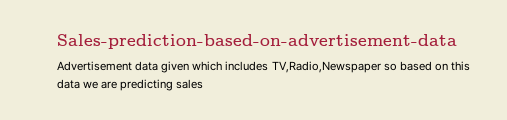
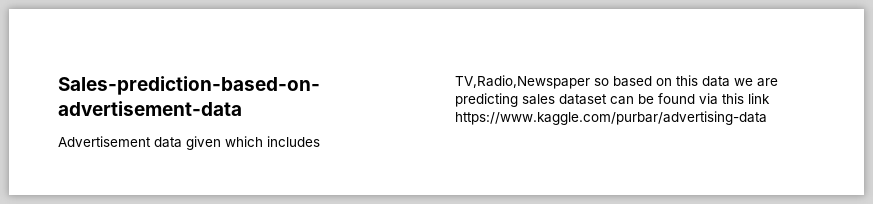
- Advertisement data given which includes TV,Radio,Newspaper so based on this data we are predicting sales
+ Advertisement data given which includes TV,Radio,Newspaper so based on this data we are predicting sales dataset can be found via this link https://www.kaggle.com/purbar/advertising-data

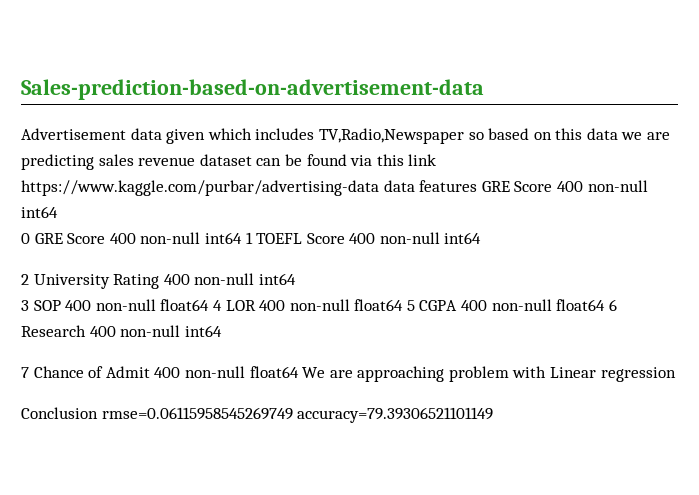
- Advertisement data given which includes TV,Radio,Newspaper so based on this data we are predicting sales dataset can be found via this link https://www.kaggle.com/purbar/advertising-data
+ Advertisement data given which includes TV,Radio,Newspaper so based on this data we are predicting sales revenue dataset can be found via this link https://www.kaggle.com/purbar/advertising-data data features GRE Score 400 non-null int64
+ 0 GRE Score 400 non-null int64 1 TOEFL Score 400 non-null int64
+ 2 University Rating 400 non-null int64
+ 3 SOP 400 non-null float64 4 LOR 400 non-null float64 5 CGPA 400 non-null float64 6 Research 400 non-null int64
+ 7 Chance of Admit 400 non-null float64 We are approaching problem with Linear regression
+ Conclusion rmse=0.06115958545269749 accuracy=79.39306521101149

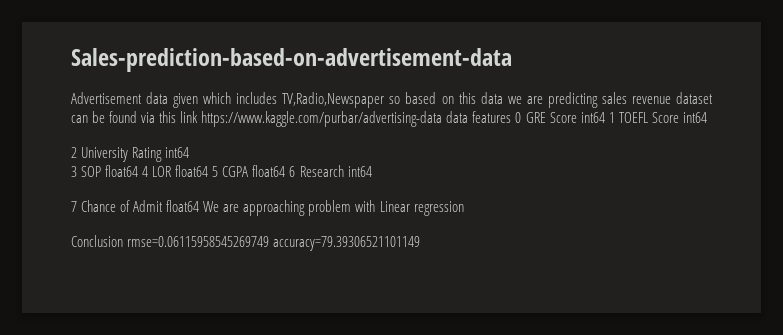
- Advertisement data given which includes TV,Radio,Newspaper so based on this data we are predicting sales revenue dataset can be found via this link https://www.kaggle.com/purbar/advertising-data data features GRE Score 400 non-null int64
- 0 GRE Score 400 non-null int64 1 TOEFL Score 400 non-null int64
+ Advertisement data given which includes TV,Radio,Newspaper so based on this data we are predicting sales revenue dataset can be found via this link https://www.kaggle.com/purbar/advertising-data data features 0 GRE Score int64 1 TOEFL Score int64
- 2 University Rating 400 non-null int64
+ 2 University Rating int64
- 3 SOP 400 non-null float64 4 LOR 400 non-null float64 5 CGPA 400 non-null float64 6 Research 400 non-null int64
+ 3 SOP float64 4 LOR float64 5 CGPA float64 6 Research int64
- 7 Chance of Admit 400 non-null float64 We are approaching problem with Linear regression
+ 7 Chance of Admit float64 We are approaching problem with Linear regression

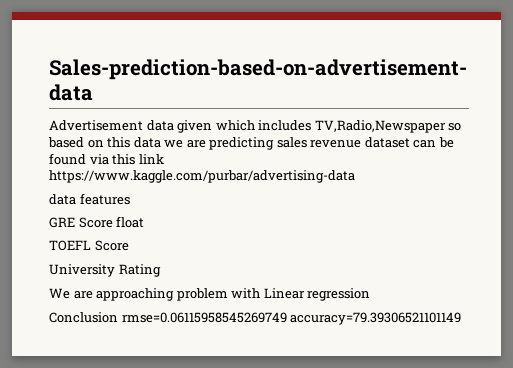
- Advertisement data given which includes TV,Radio,Newspaper so based on this data we are predicting sales revenue dataset can be found via this link https://www.kaggle.com/purbar/advertising-data data features 0 GRE Score int64 1 TOEFL Score int64
- 2 University Rating int64
- 3 SOP float64 4 LOR float64 5 CGPA float64 6 Research int64
- 7 Chance of Admit float64 We are approaching problem with Linear regression
+ Advertisement data given which includes TV,Radio,Newspaper so based on this data we are predicting sales revenue dataset can be found via this link https://www.kaggle.com/purbar/advertising-data
+ data features
+ GRE Score float
+ TOEFL Score
+ University Rating
+ We are approaching problem with Linear regression

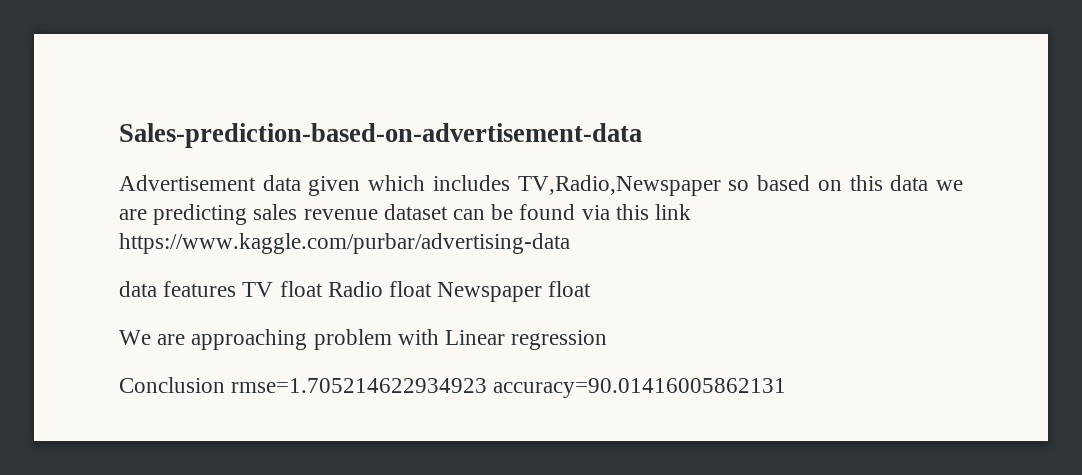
- data features
- GRE Score float
- TOEFL Score
- University Rating
+ data features TV float Radio float Newspaper float
- Conclusion rmse=0.06115958545269749 accuracy=79.39306521101149
+ Conclusion rmse=1.705214622934923 accuracy=90.01416005862131

